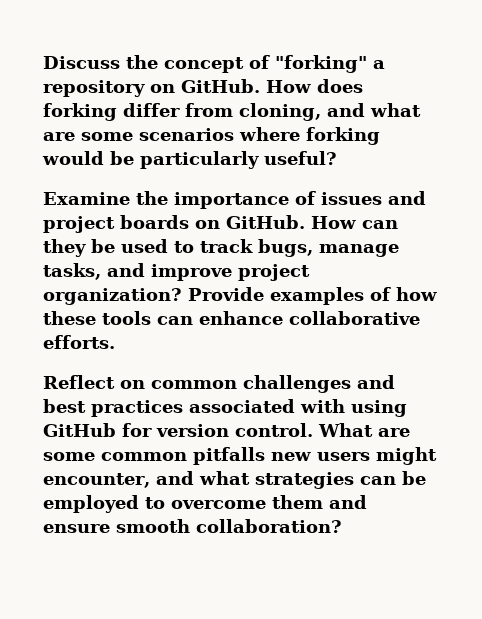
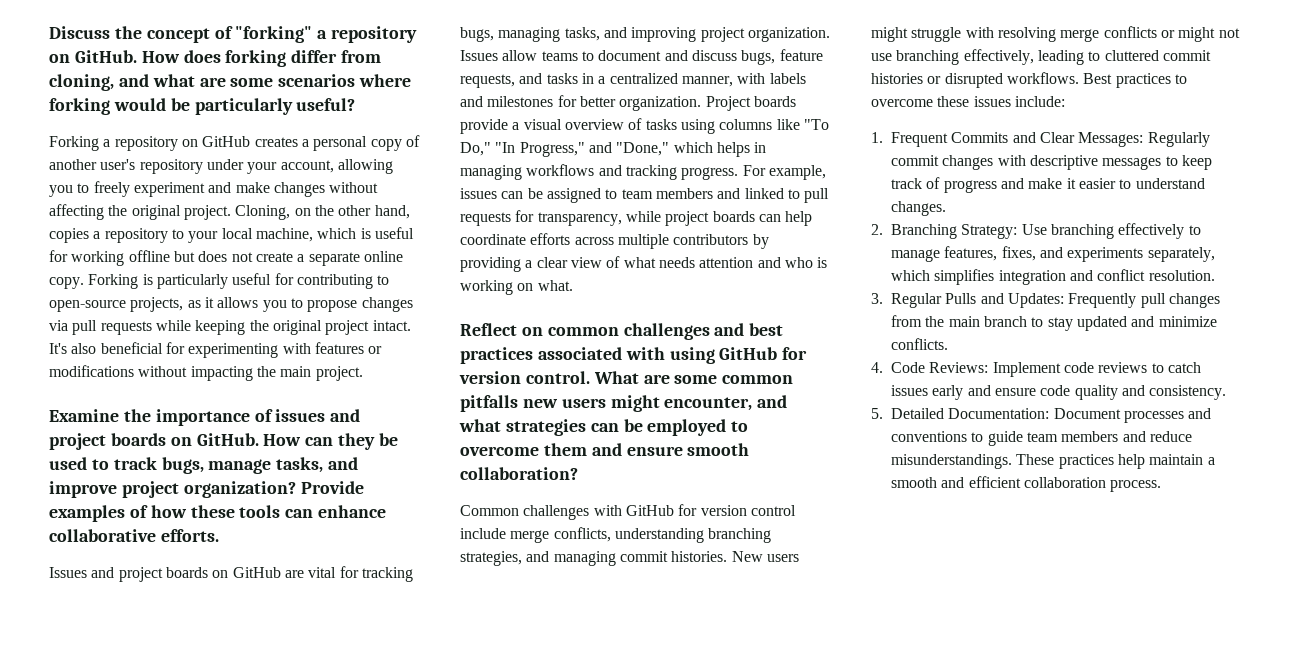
+ Forking a repository on GitHub creates a personal copy of another user's repository under your account, allowing you to freely experiment and make changes without affecting the original project. Cloning, on the other hand, copies a repository to your local machine, which is useful for working offline but does not create a separate online copy. Forking is particularly useful for contributing to open-source projects, as it allows you to propose changes via pull requests while keeping the original project intact. It's also beneficial for experimenting with features or modifications without impacting the main project.
+ Issues and project boards on GitHub are vital for tracking bugs, managing tasks, and improving project organization. Issues allow teams to document and discuss bugs, feature requests, and tasks in a centralized manner, with labels and milestones for better organization. Project boards provide a visual overview of tasks using columns like "To Do," "In Progress," and "Done," which helps in managing workflows and tracking progress. For example, issues can be assigned to team members and linked to pull requests for transparency, while project boards can help coordinate efforts across multiple contributors by providing a clear view of what needs attention and who is working on what.
+ Common challenges with GitHub for version control include merge conflicts, understanding branching strategies, and managing commit histories. New users might struggle with resolving merge conflicts or might not use branching effectively, leading to cluttered commit histories or disrupted workflows. Best practices to overcome these issues include:
+ 1. Frequent Commits and Clear Messages: Regularly commit changes with descriptive messages to keep track of progress and make it easier to understand changes.
+ 2. Branching Strategy: Use branching effectively to manage features, fixes, and experiments separately, which simplifies integration and conflict resolution.
+ 3. Regular Pulls and Updates: Frequently pull changes from the main branch to stay updated and minimize conflicts.
+ 4. Code Reviews: Implement code reviews to catch issues early and ensure code quality and consistency.
+ 5. Detailed Documentation: Document processes and conventions to guide team members and reduce misunderstandings. These practices help maintain a smooth and efficient collaboration process.

